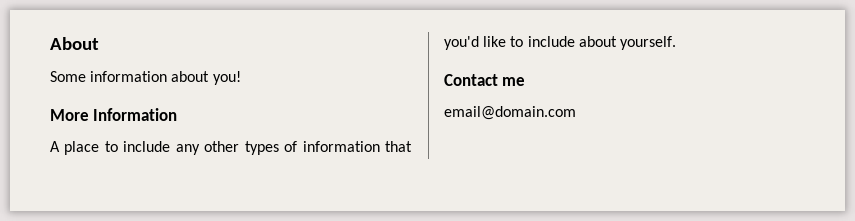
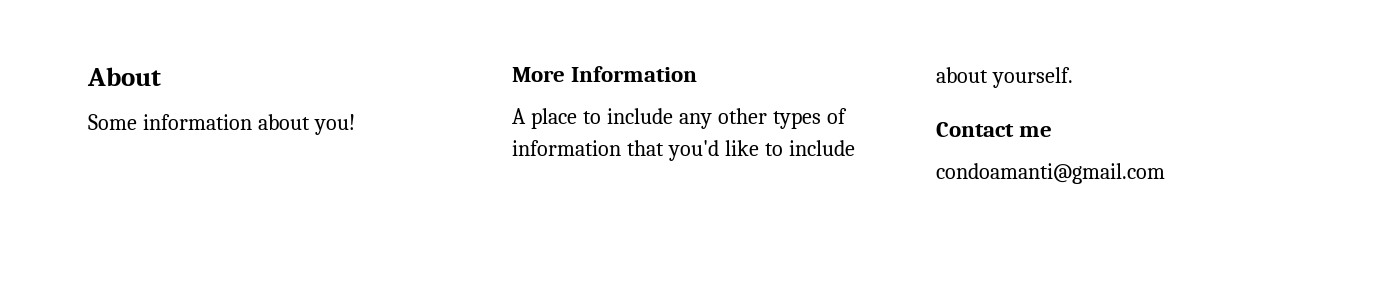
- email@domain.com
+ condoamanti@gmail.com

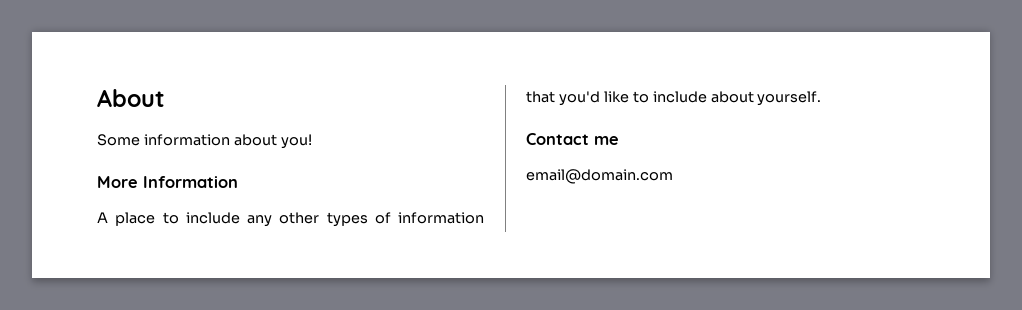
- condoamanti@gmail.com
+ email@domain.com

